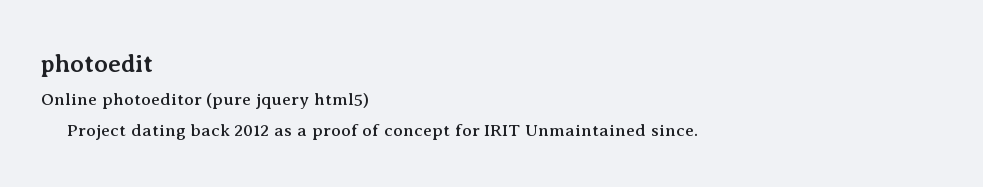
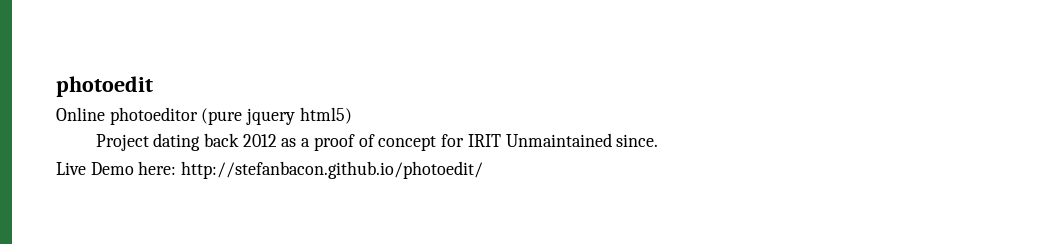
+ Live Demo here: http://stefanbacon.github.io/photoedit/

